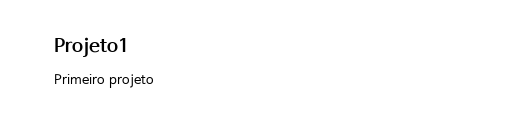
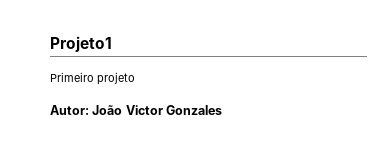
+ Autor: João Victor Gonzales

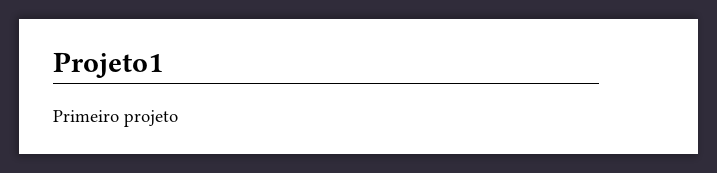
- Autor: João Victor Gonzales

